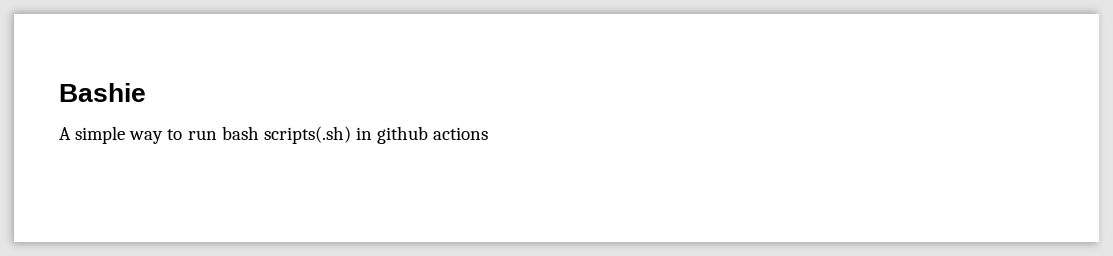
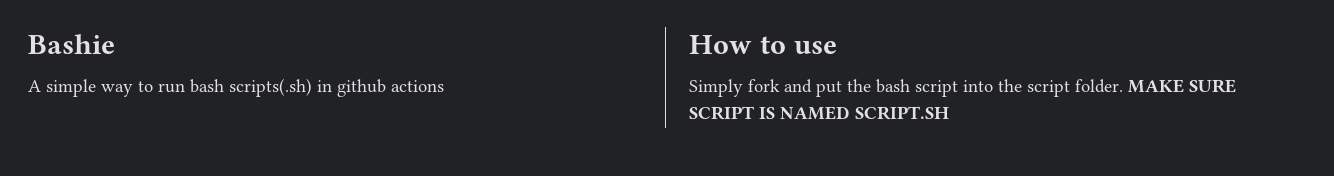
+ How to use
+ Simply fork and put the bash script into the script folder. MAKE SURE SCRIPT IS NAMED SCRIPT.SH

